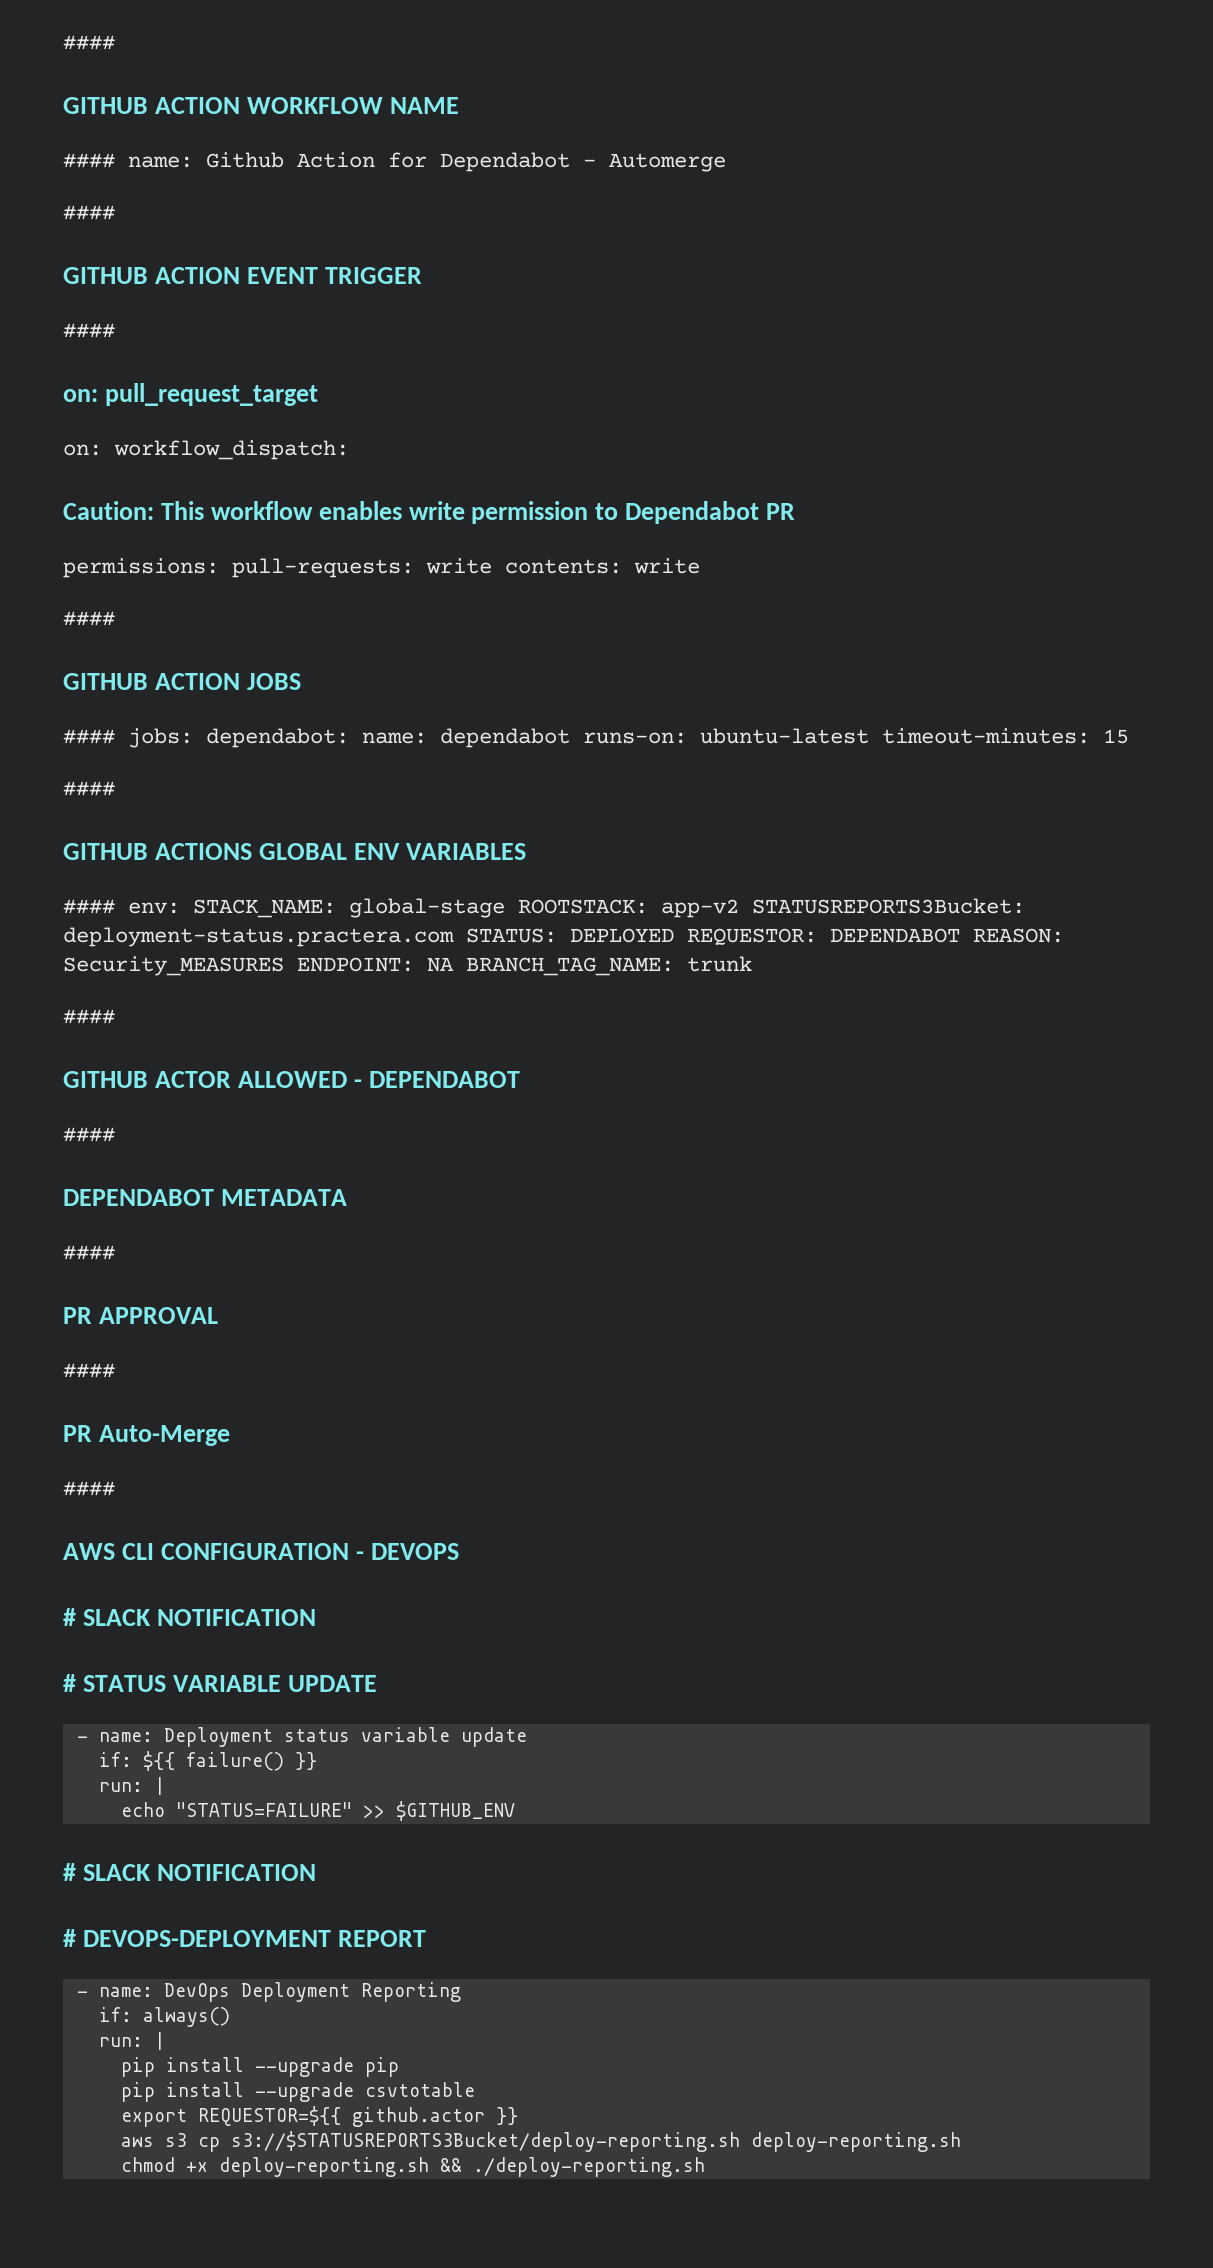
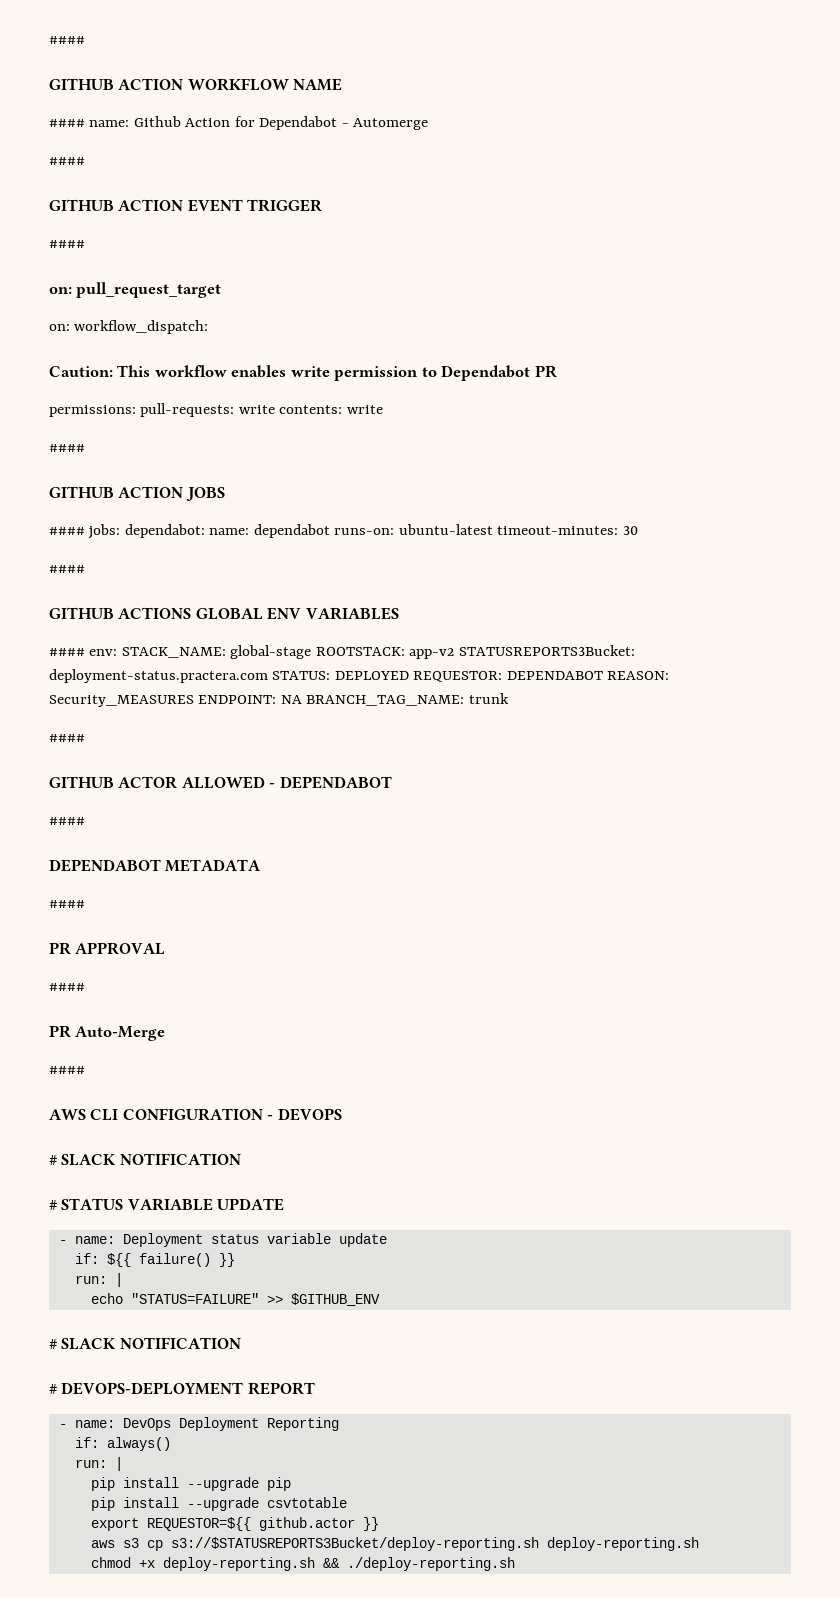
- #### jobs: dependabot: name: dependabot runs-on: ubuntu-latest timeout-minutes: 15
+ #### jobs: dependabot: name: dependabot runs-on: ubuntu-latest timeout-minutes: 30

